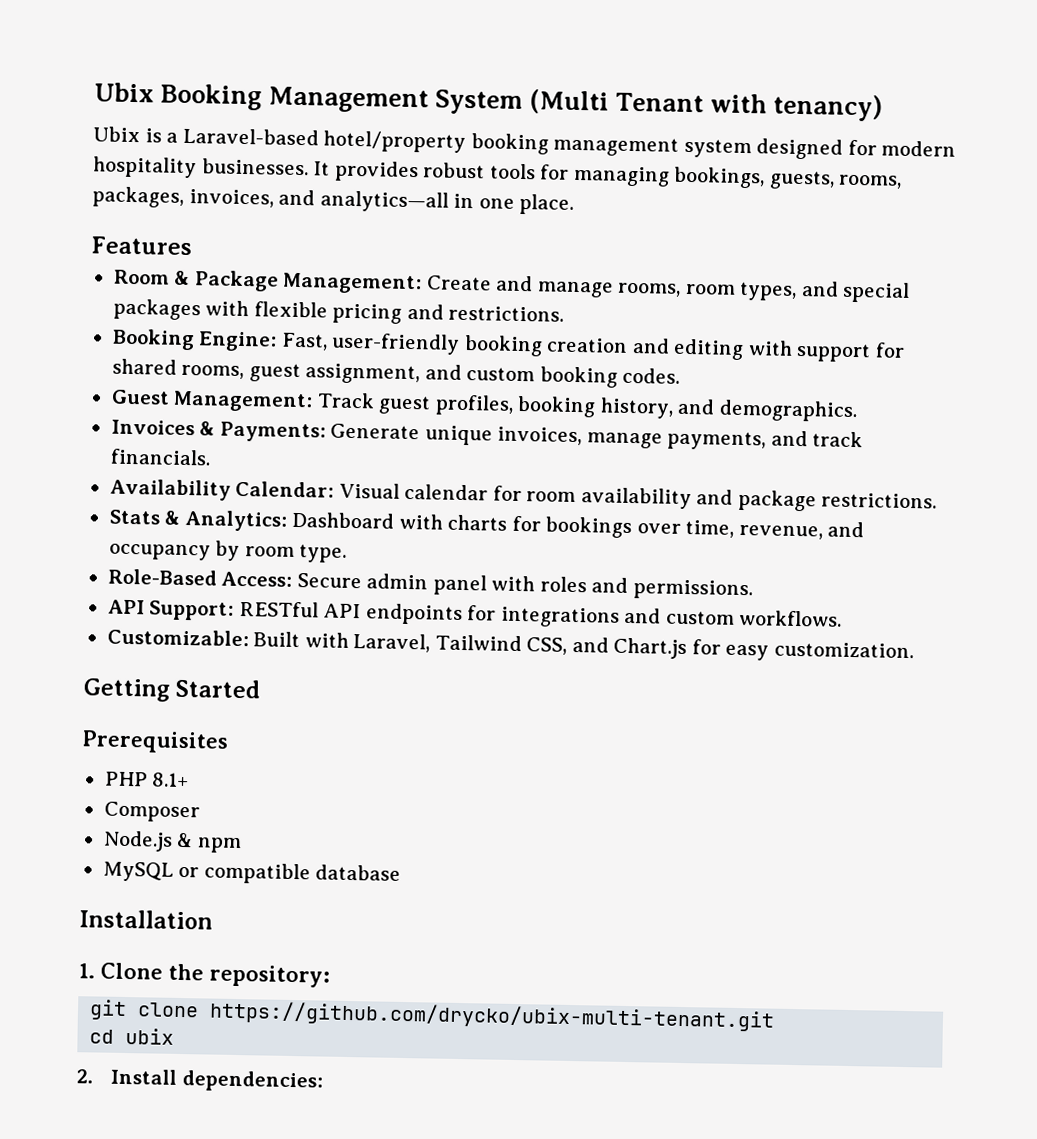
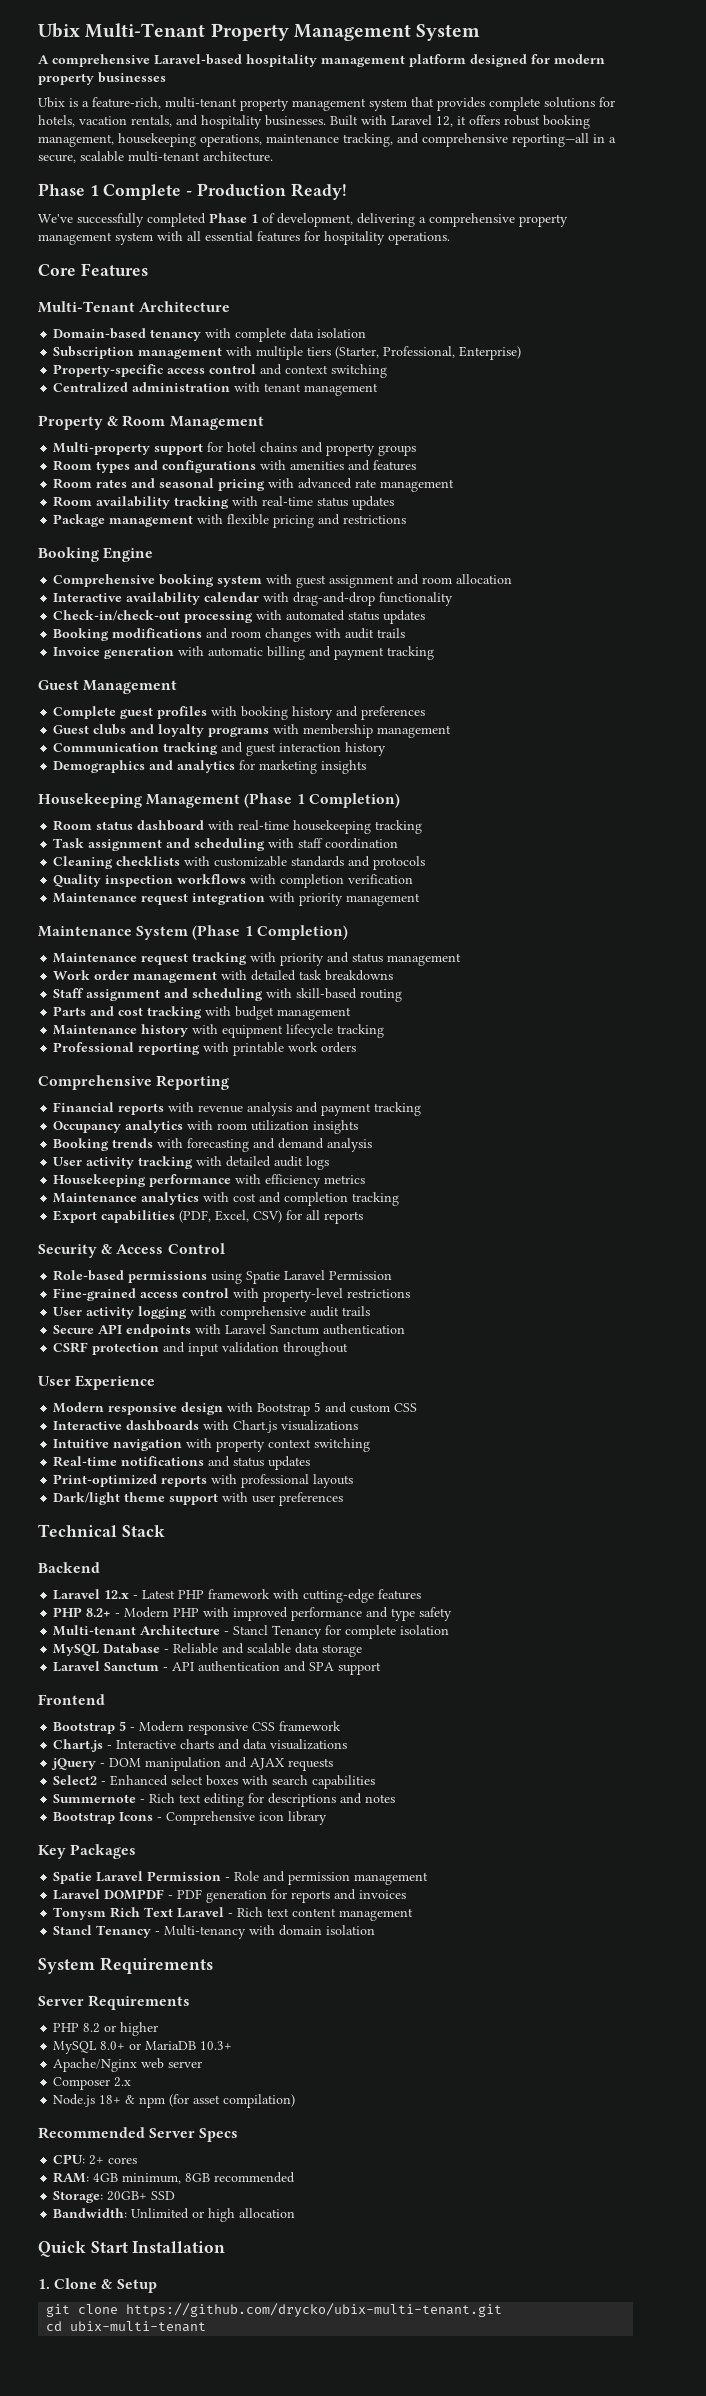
- Ubix Booking Management System (Multi Tenant with tenancy)
- Ubix is a Laravel-based hotel/property booking management system designed for modern hospitality businesses. It provides robust tools for managing bookings, guests, rooms, packages, invoices, and analytics—all in one place.
- Features
- Room & Package Management: Create and manage rooms, room types, and special packages with flexible pricing and restrictions.
- Booking Engine: Fast, user-friendly booking creation and editing with support for shared rooms, guest assignment, and custom booking codes.
- Guest Management: Track guest profiles, booking history, and demographics.
- Invoices & Payments: Generate unique invoices, manage payments, and track financials.
- Availability Calendar: Visual calendar for room availability and package restrictions.
- Stats & Analytics: Dashboard with charts for bookings over time, revenue, and occupancy by room type.
- Role-Based Access: Secure admin panel with roles and permissions.
- API Support: RESTful API endpoints for integrations and custom workflows.
- Customizable: Built with Laravel, Tailwind CSS, and Chart.js for easy customization.
- Getting Started
- Prerequisites
- PHP 8.1+
+ Ubix Multi-Tenant Property Management System
+ A comprehensive Laravel-based hospitality management platform designed for modern property businesses
+ Ubix is a feature-rich, multi-tenant property management system that provides complete solutions for hotels, vacation rentals, and hospitality businesses. Built with Laravel 12, it offers robust booking management, housekeeping operations, maintenance tracking, and comprehensive reporting—all in a secure, scalable multi-tenant architecture.
+ Phase 1 Complete - Production Ready!
+ We've successfully completed Phase 1 of development, delivering a comprehensive property management system with all essential features for hospitality operations.
+ Core Features
+ Multi-Tenant Architecture
+ Domain-based tenancy with complete data isolation
+ Subscription management with multiple tiers (Starter, Professional, Enterprise)
+ Property-specific access control and context switching
+ Centralized administration with tenant management
+ Property & Room Management
+ Multi-property support for hotel chains and property groups
+ Room types and configurations with amenities and features
+ Room rates and seasonal pricing with advanced rate management
+ Room availability tracking with real-time status updates
+ Package management with flexible pricing and restrictions
+ Booking Engine
+ Comprehensive booking system with guest assignment and room allocation
+ Interactive availability calendar with drag-and-drop functionality
+ Check-in/check-out processing with automated status updates
+ Booking modifications and room changes with audit trails
+ Invoice generation with automatic billing and payment tracking
+ Guest Management
+ Complete guest profiles with booking history and preferences
+ Guest clubs and loyalty programs with membership management
+ Communication tracking and guest interaction history
+ Demographics and analytics for marketing insights
+ Housekeeping Management (Phase 1 Completion)
+ Room status dashboard with real-time housekeeping tracking
+ Task assignment and scheduling with staff coordination
+ Cleaning checklists with customizable standards and protocols
+ Quality inspection workflows with completion verification
+ Maintenance request integration with priority management
+ Maintenance System (Phase 1 Completion)
+ Maintenance request tracking with priority and status management
+ Work order management with detailed task breakdowns
+ Staff assignment and scheduling with skill-based routing
+ Parts and cost tracking with budget management
+ Maintenance history with equipment lifecycle tracking
+ Professional reporting with printable work orders
+ Comprehensive Reporting
+ Financial reports with revenue analysis and payment tracking
+ Occupancy analytics with room utilization insights
+ Booking trends with forecasting and demand analysis
+ User activity tracking with detailed audit logs
+ Housekeeping performance with efficiency metrics
+ Maintenance analytics with cost and completion tracking
+ Export capabilities (PDF, Excel, CSV) for all reports
+ Security & Access Control
+ Role-based permissions using Spatie Laravel Permission
+ Fine-grained access control with property-level restrictions
+ User activity logging with comprehensive audit trails
+ Secure API endpoints with Laravel Sanctum authentication
+ CSRF protection and input validation throughout
+ User Experience
+ Modern responsive design with Bootstrap 5 and custom CSS
+ Interactive dashboards with Chart.js visualizations
+ Intuitive navigation with property context switching
+ Real-time notifications and status updates
+ Print-optimized reports with professional layouts
+ Dark/light theme support with user preferences
+ Technical Stack
+ Backend
+ Laravel 12.x - Latest PHP framework with cutting-edge features
+ PHP 8.2+ - Modern PHP with improved performance and type safety
+ Multi-tenant Architecture - Stancl Tenancy for complete isolation
+ MySQL Database - Reliable and scalable data storage
+ Laravel Sanctum - API authentication and SPA support
+ Frontend
+ Bootstrap 5 - Modern responsive CSS framework
+ Chart.js - Interactive charts and data visualizations
+ jQuery - DOM manipulation and AJAX requests
+ Select2 - Enhanced select boxes with search capabilities
+ Summernote - Rich text editing for descriptions and notes
+ Bootstrap Icons - Comprehensive icon library
+ Key Packages
+ Spatie Laravel Permission - Role and permission management
+ Laravel DOMPDF - PDF generation for reports and invoices
+ Tonysm Rich Text Laravel - Rich text content management
+ Stancl Tenancy - Multi-tenancy with domain isolation
+ System Requirements
+ Server Requirements
+ PHP 8.2 or higher
+ MySQL 8.0+ or MariaDB 10.3+
+ Apache/Nginx web server
- Composer
+ Composer 2.x
- Node.js & npm
- MySQL or compatible database
- Installation
+ Node.js 18+ & npm (for asset compilation)
+ Recommended Server Specs
+ CPU: 2+ cores
+ RAM: 4GB minimum, 8GB recommended
+ Storage: 20GB+ SSD
+ Bandwidth: Unlimited or high allocation
+ Quick Start Installation
- 1. Clone the repository:
+ 1. Clone & Setup
- cd ubix
- 2. Install dependencies:
+ cd ubix-multi-tenant

